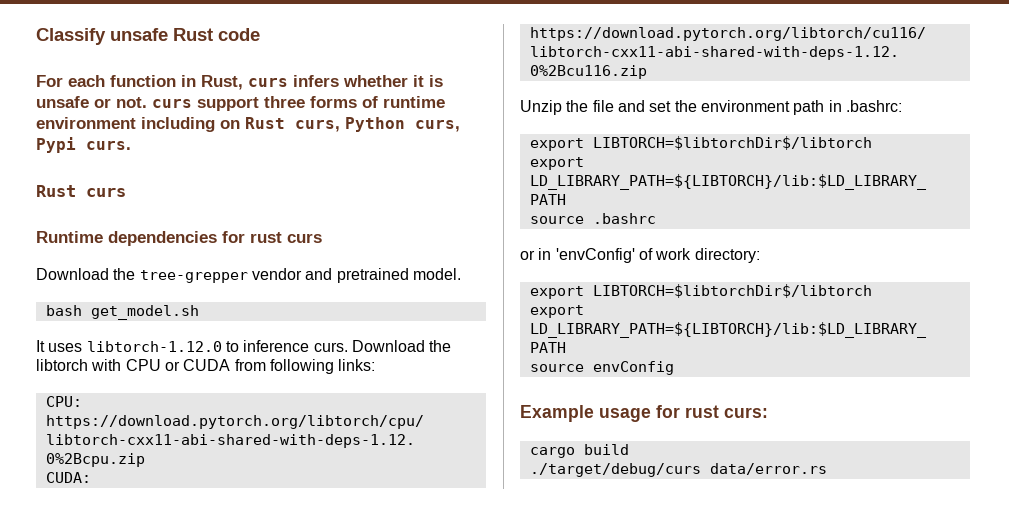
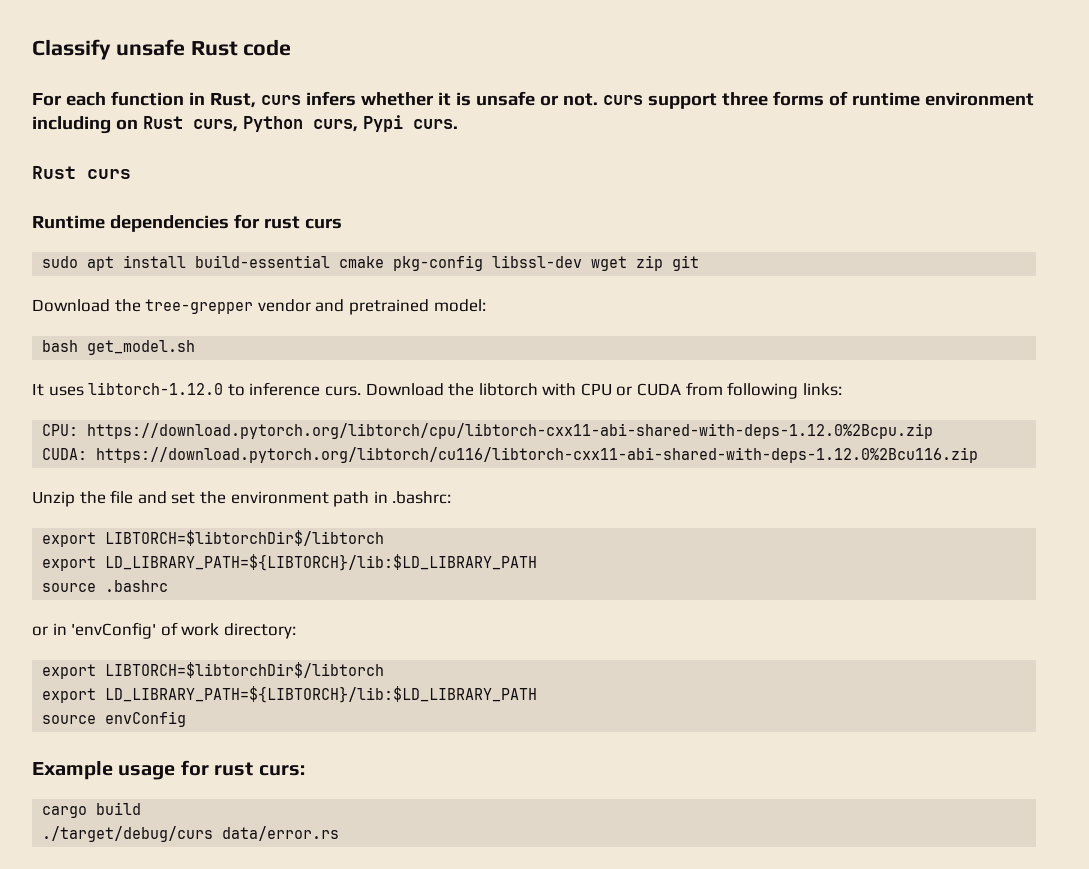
+ sudo apt install build-essential cmake pkg-config libssl-dev wget zip git
- Download the tree-grepper vendor and pretrained model.
+ Download the tree-grepper vendor and pretrained model:

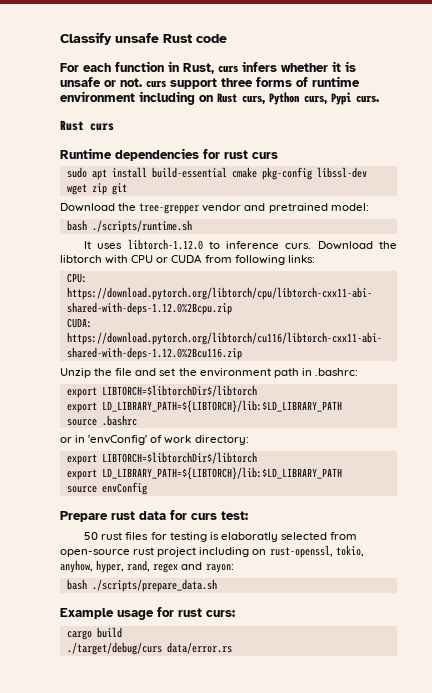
- bash get_model.sh
+ bash ./scripts/runtime.sh
+ Prepare rust data for curs test:
+ 50 rust files for testing is elaboratly selected from open-source rust project including on rust-openssl, tokio, anyhow, hyper, rand, regex and rayon:
+ bash ./scripts/prepare_data.sh

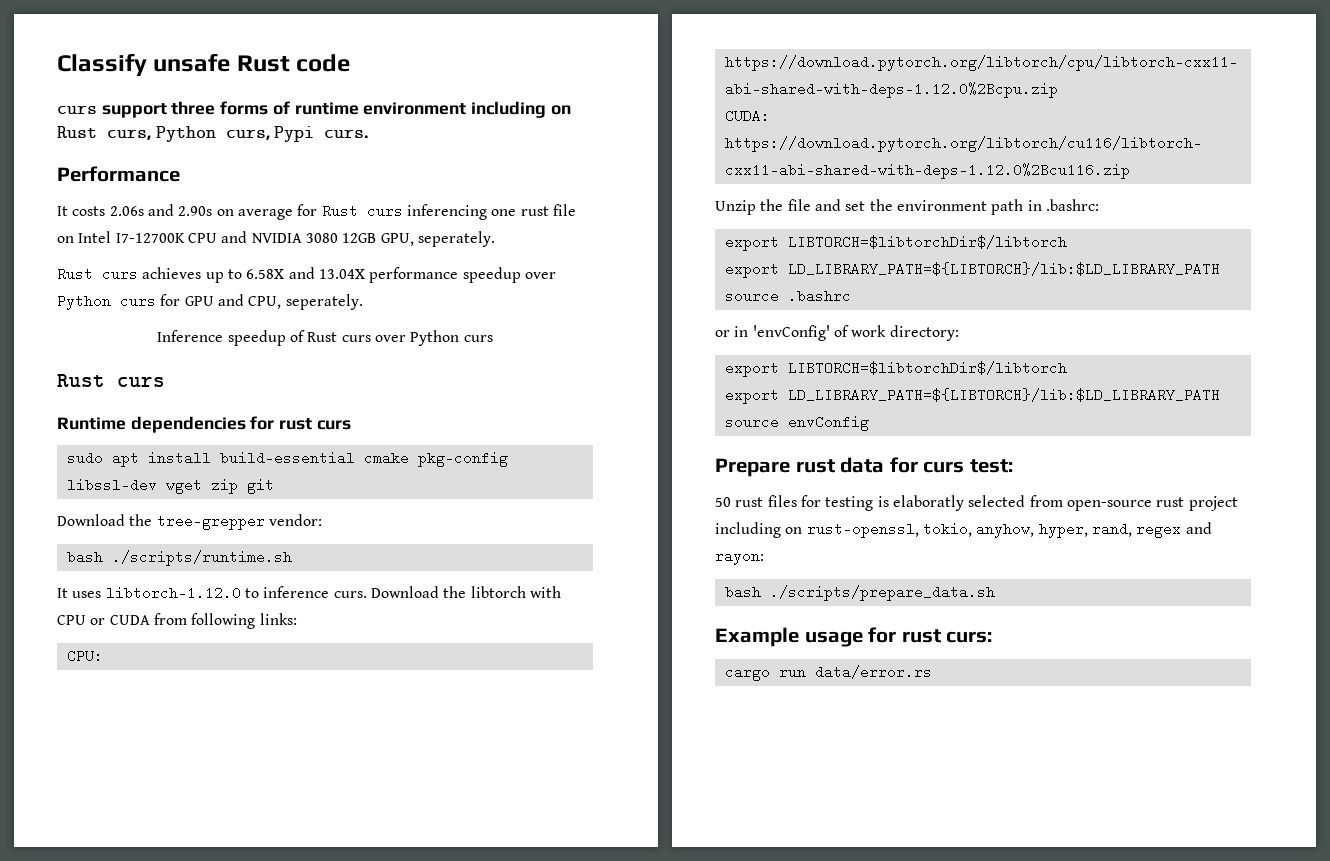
- For each function in Rust, curs infers whether it is unsafe or not. curs support three forms of runtime environment including on Rust curs, Python curs, Pypi curs.
+ curs support three forms of runtime environment including on Rust curs, Python curs, Pypi curs.
+ Performance
+ It costs 2.06s and 2.90s on average for Rust curs inferencing one rust file on Intel I7-12700K CPU and NVIDIA 3080 12GB GPU, seperately.
+ Rust curs achieves up to 6.58X and 13.04X performance speedup over Python curs for GPU and CPU, seperately.
+ Inference speedup of Rust curs over Python curs
- Download the tree-grepper vendor and pretrained model:
+ Download the tree-grepper vendor:
- cargo build
- ./target/debug/curs data/error.rs
+ cargo run data/error.rs

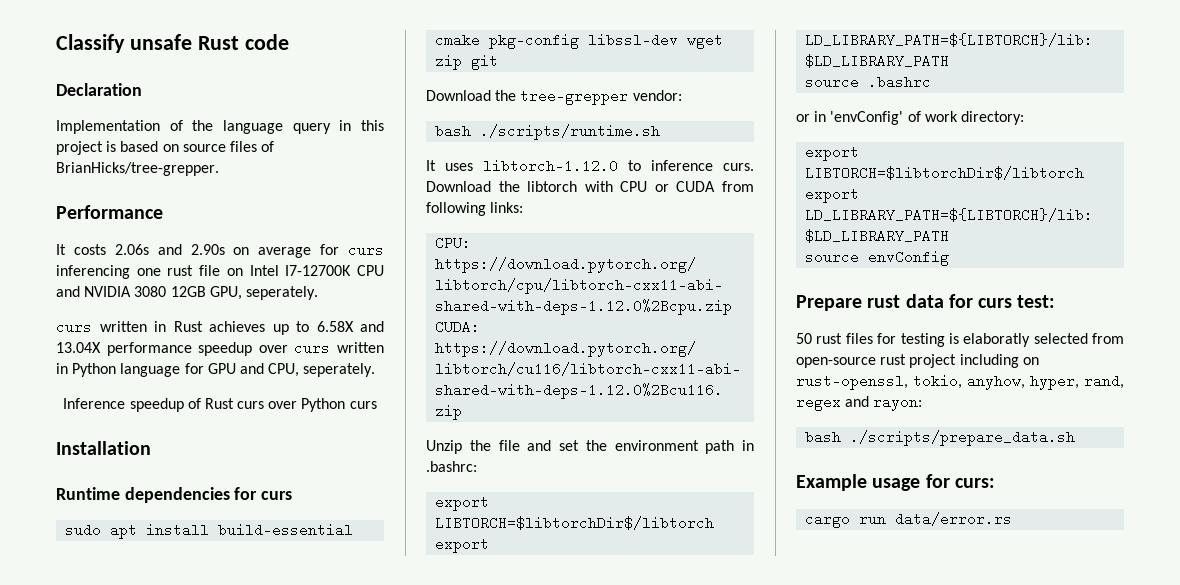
- curs support three forms of runtime environment including on Rust curs, Python curs, Pypi curs.
+ Declaration
+ Implementation of the language query in this project is based on source files of BrianHicks/tree-grepper.
- It costs 2.06s and 2.90s on average for Rust curs inferencing one rust file on Intel I7-12700K CPU and NVIDIA 3080 12GB GPU, seperately.
+ It costs 2.06s and 2.90s on average for curs inferencing one rust file on Intel I7-12700K CPU and NVIDIA 3080 12GB GPU, seperately.
- Rust curs achieves up to 6.58X and 13.04X performance speedup over Python curs for GPU and CPU, seperately.
+ curs written in Rust achieves up to 6.58X and 13.04X performance speedup over curs written in Python language for GPU and CPU, seperately.
  Inference speedup of Rust curs over Python curs
- Rust curs
+ Installation
- Runtime dependencies for rust curs
+ Runtime dependencies for curs
- Example usage for rust curs:
+ Example usage for curs:

